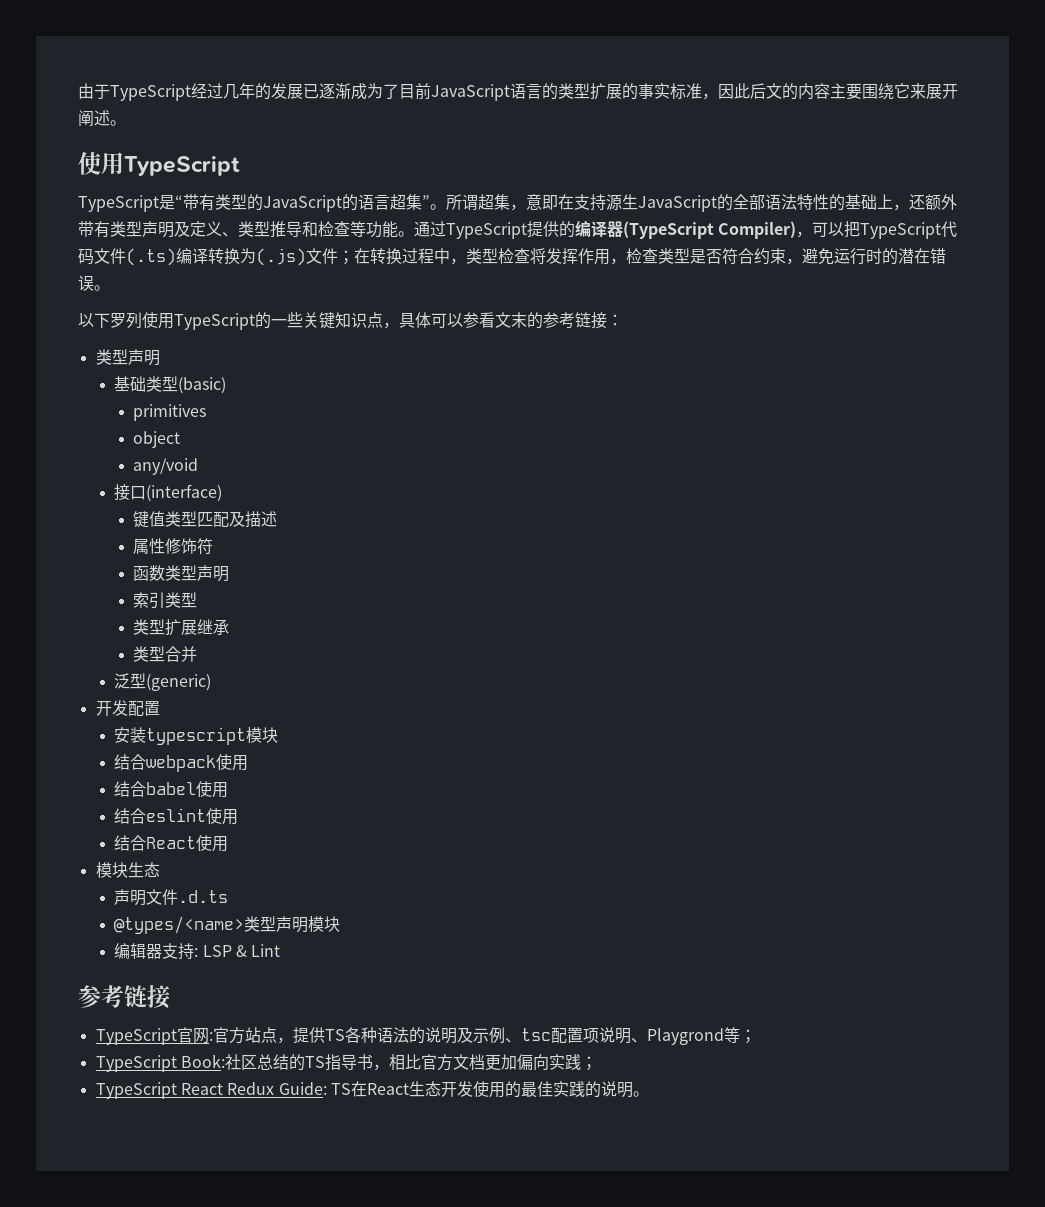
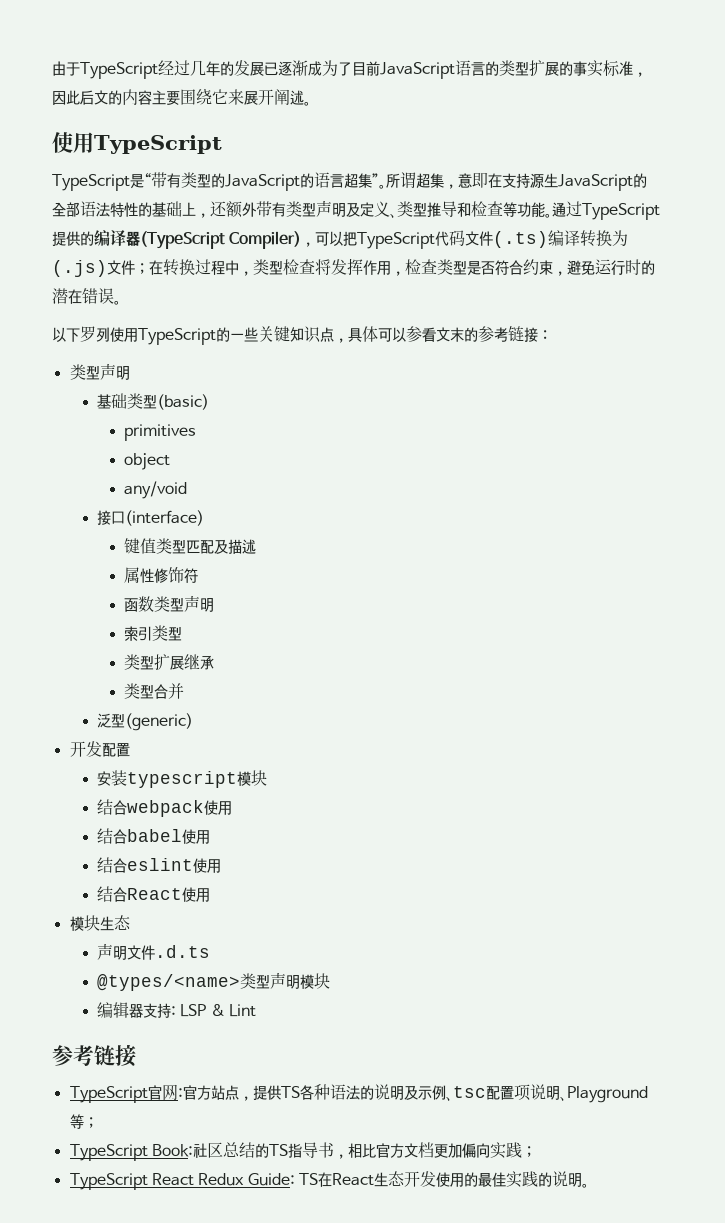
- TypeScript官网:官方站点，提供TS各种语法的说明及示例、tsc配置项说明、Playgrond等；
+ TypeScript官网:官方站点，提供TS各种语法的说明及示例、tsc配置项说明、Playground等；

